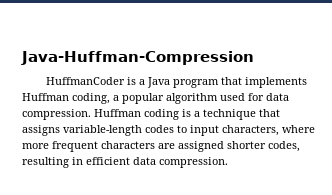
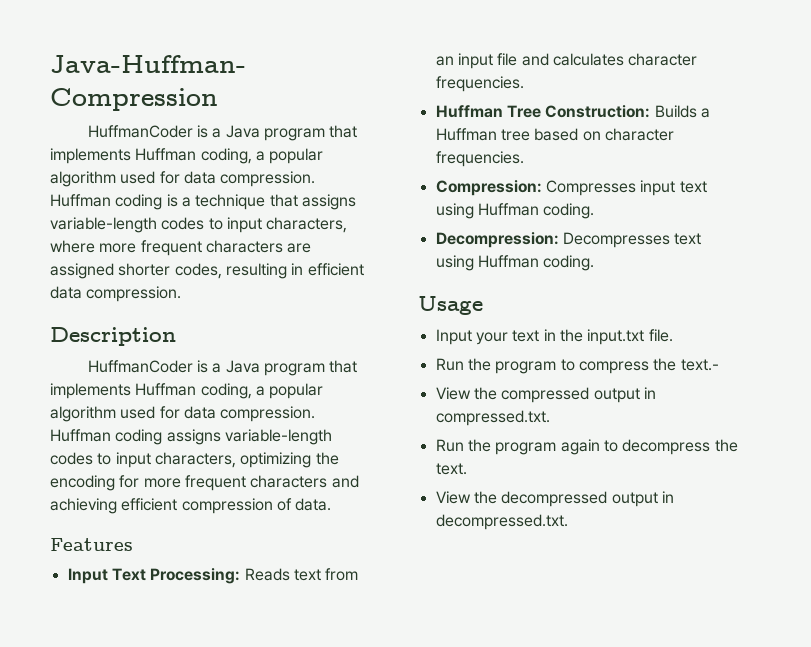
+ Description
+ HuffmanCoder is a Java program that implements Huffman coding, a popular algorithm used for data compression. Huffman coding assigns variable-length codes to input characters, optimizing the encoding for more frequent characters and achieving efficient compression of data.
+ Features
+ Input Text Processing: Reads text from an input file and calculates character frequencies.
+ Huffman Tree Construction: Builds a Huffman tree based on character frequencies.
+ Compression: Compresses input text using Huffman coding.
+ Decompression: Decompresses text using Huffman coding.
+ Usage
+ Input your text in the input.txt file.
+ Run the program to compress the text.-
+ View the compressed output in compressed.txt.
+ Run the program again to decompress the text.
+ View the decompressed output in decompressed.txt.

